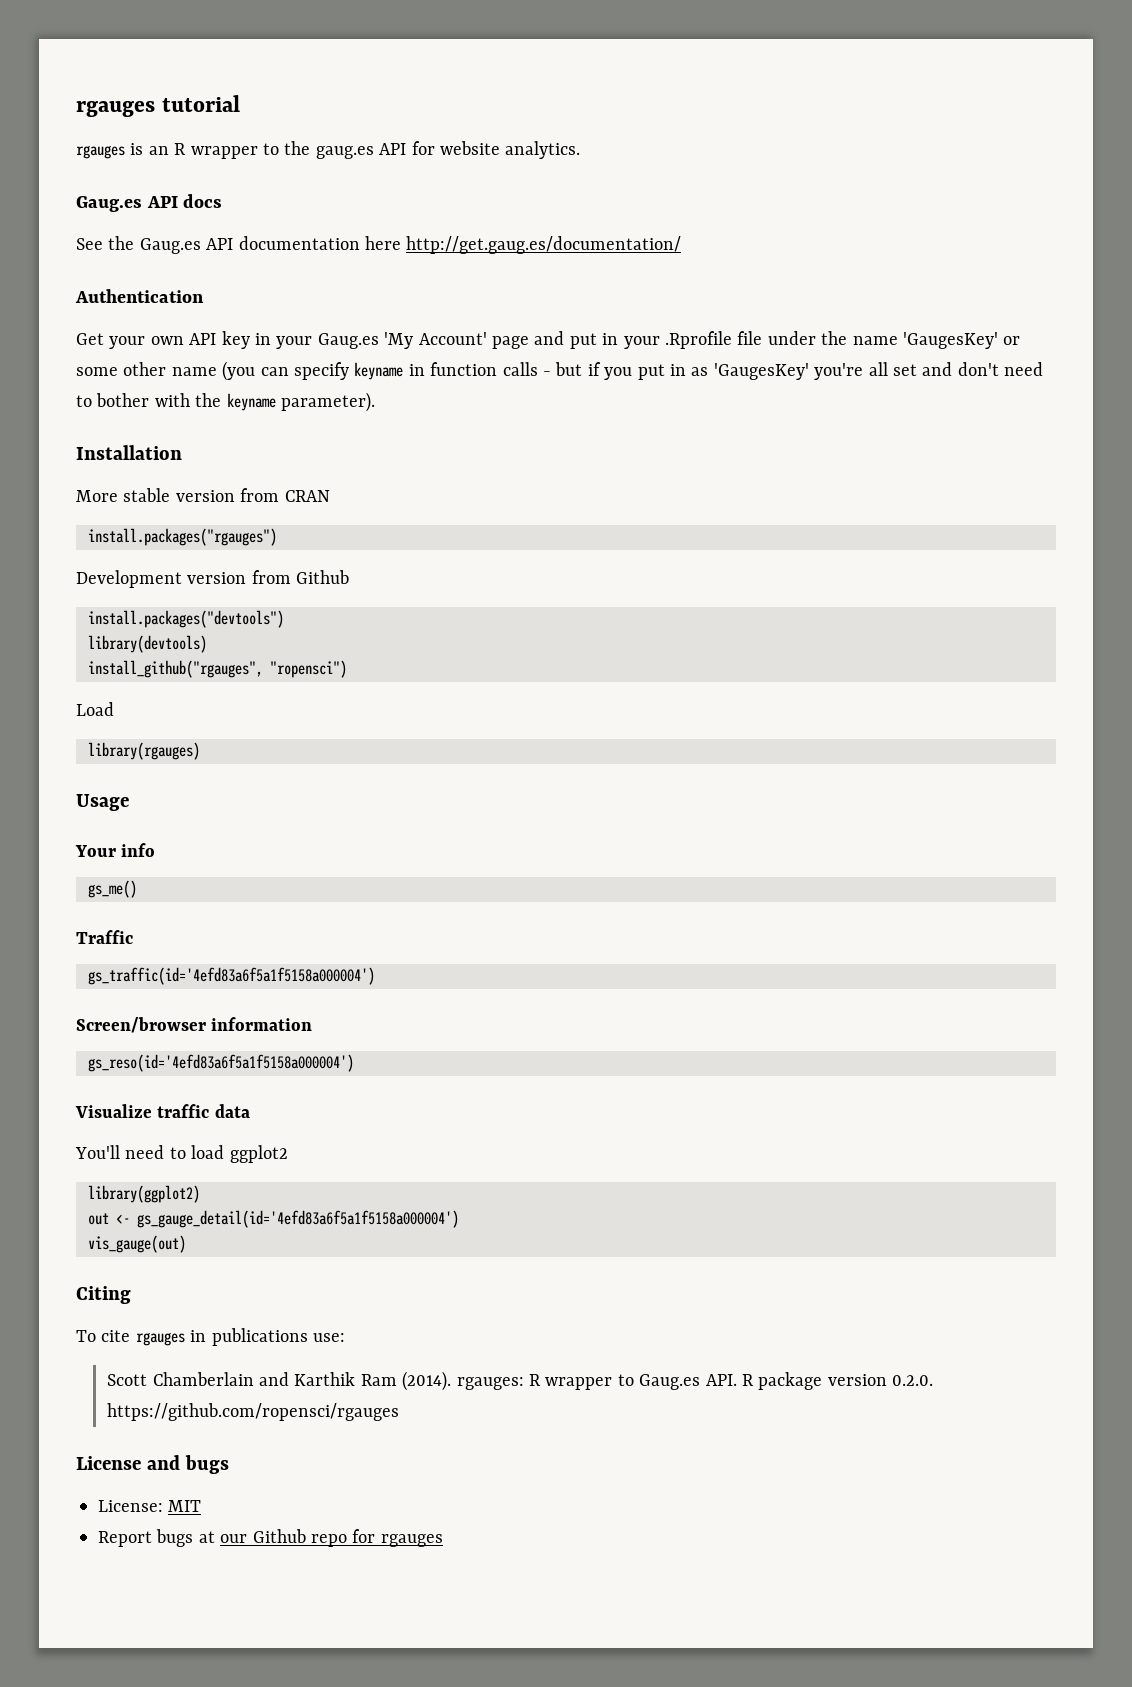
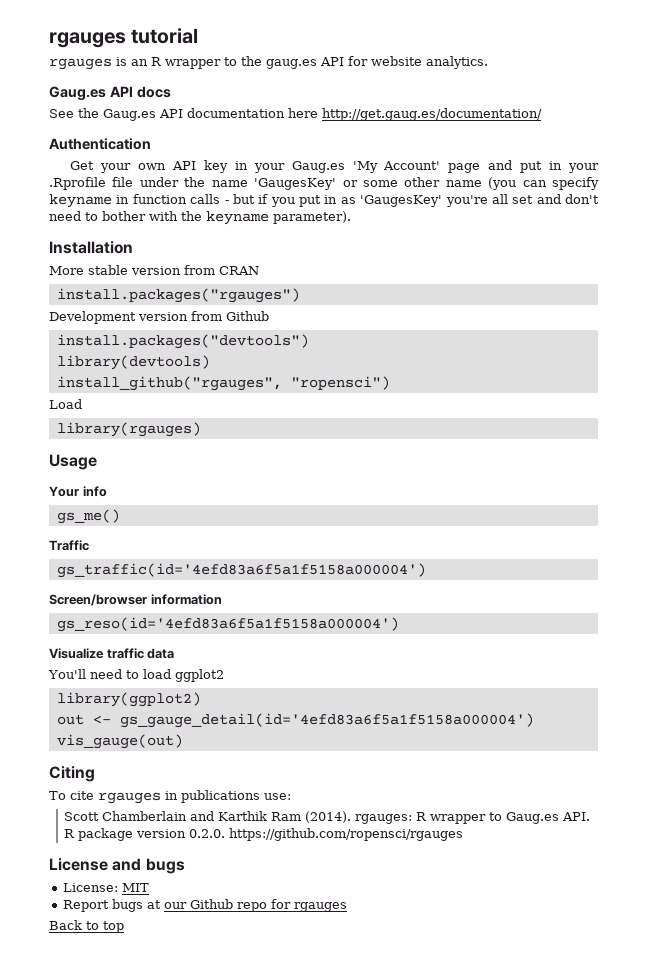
+ Back to top

